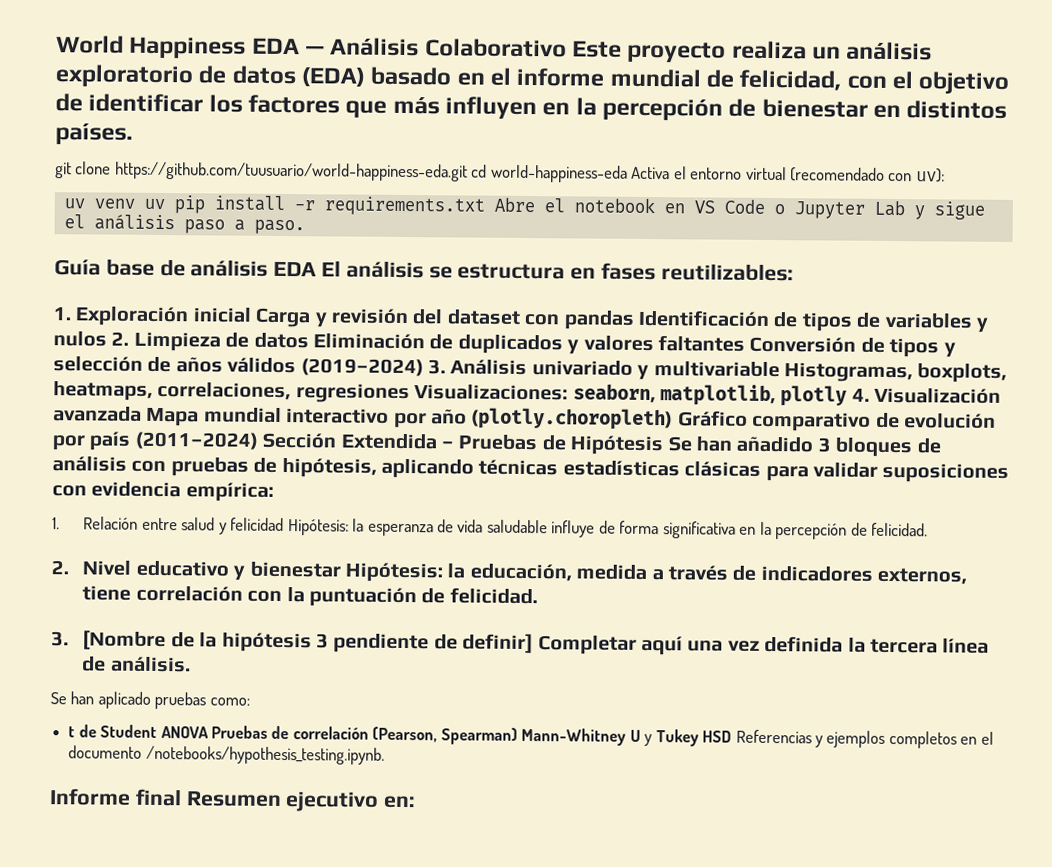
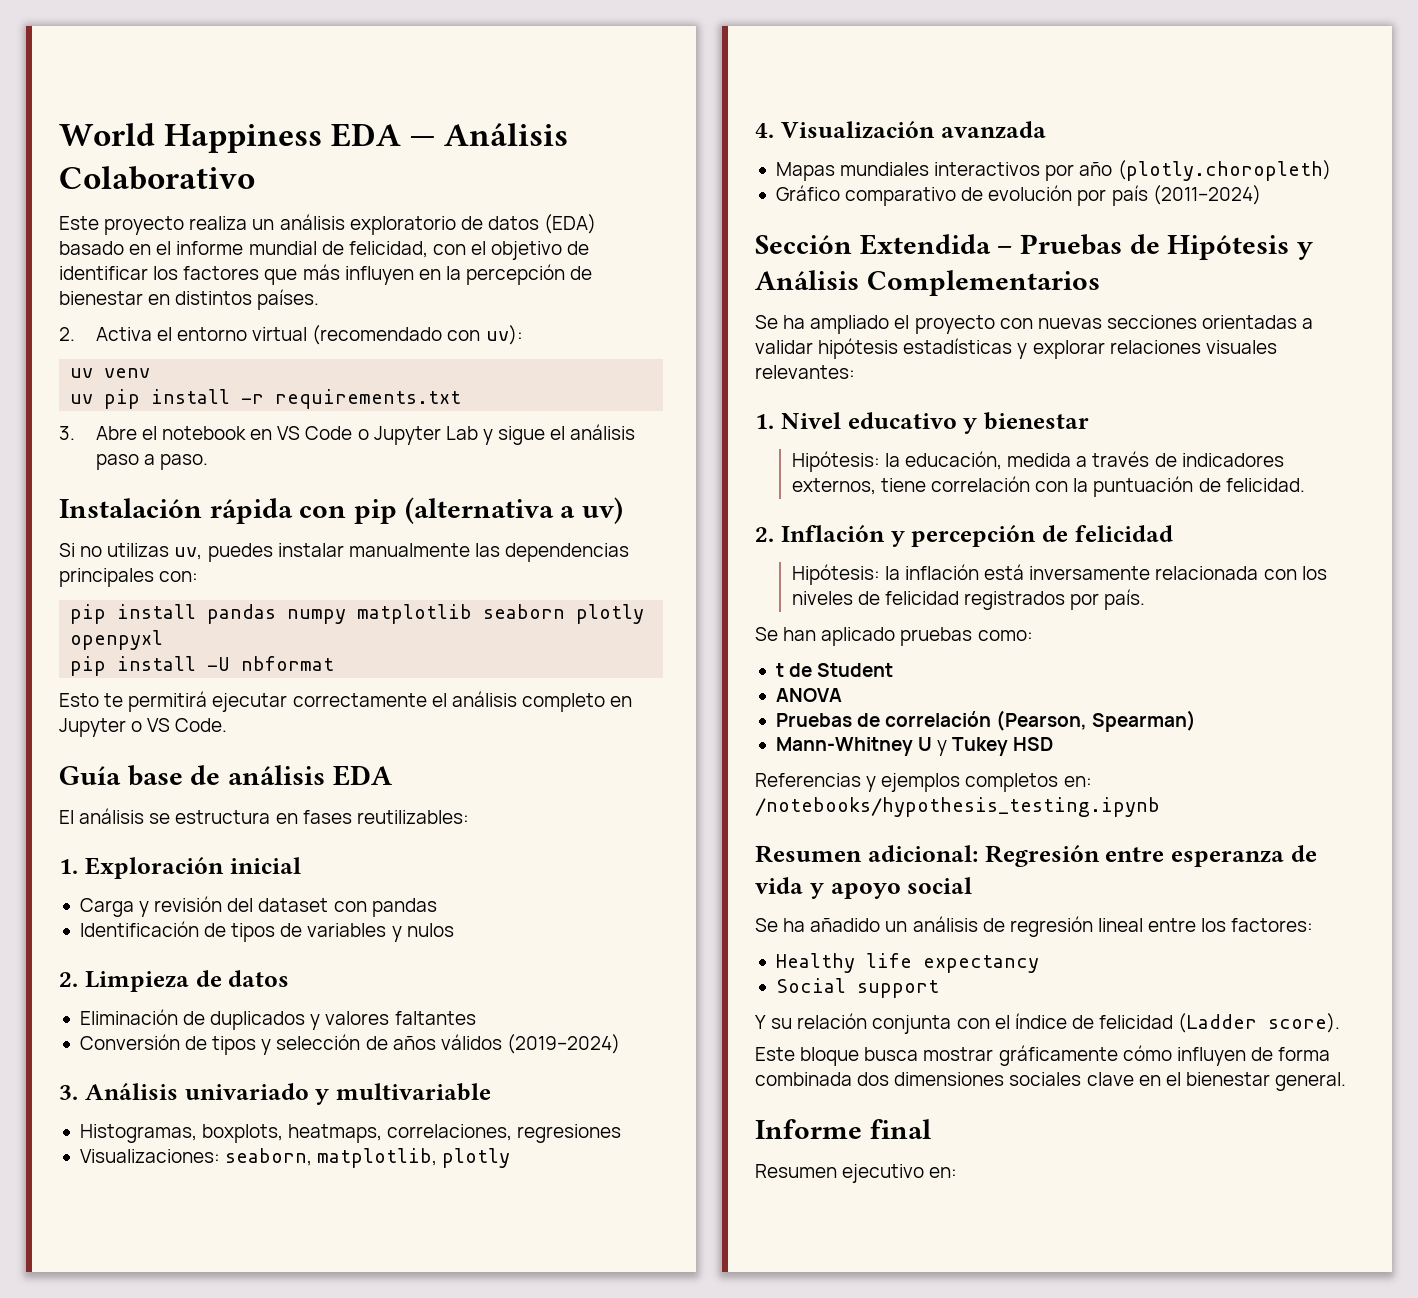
- World Happiness EDA — Análisis Colaborativo Este proyecto realiza un análisis exploratorio de datos (EDA) basado en el informe mundial de felicidad, con el objetivo de identificar los factores que más influyen en la percepción de bienestar en distintos países.
+ World Happiness EDA — Análisis Colaborativo
+ Este proyecto realiza un análisis exploratorio de datos (EDA) basado en el informe mundial de felicidad, con el objetivo de identificar los factores que más influyen en la percepción de bienestar en distintos países.
- git clone https://github.com/tuusuario/world-happiness-eda.git cd world-happiness-eda Activa el entorno virtual (recomendado con uv):
+ 2. Activa el entorno virtual (recomendado con uv):
- uv venv uv pip install -r requirements.txt Abre el notebook en VS Code o Jupyter Lab y sigue el análisis paso a paso.
+ uv venv
+ uv pip install -r requirements.txt
+ 3. Abre el notebook en VS Code o Jupyter Lab y sigue el análisis paso a paso.
+ Instalación rápida con pip (alternativa a uv)
+ Si no utilizas uv, puedes instalar manualmente las dependencias principales con:
+ pip install pandas numpy matplotlib seaborn plotly openpyxl
+ pip install -U nbformat
+ Esto te permitirá ejecutar correctamente el análisis completo en Jupyter o VS Code.
- Guía base de análisis EDA El análisis se estructura en fases reutilizables:
+ Guía base de análisis EDA
+ El análisis se estructura en fases reutilizables:
- 1. Exploración inicial Carga y revisión del dataset con pandas Identificación de tipos de variables y nulos 2. Limpieza de datos Eliminación de duplicados y valores faltantes Conversión de tipos y selección de años válidos (2019–2024) 3. Análisis univariado y multivariable Histogramas, boxplots, heatmaps, correlaciones, regresiones Visualizaciones:
+ 1. Exploración inicial
+ Carga y revisión del dataset con pandas
+ Identificación de tipos de variables y nulos
+ 2. Limpieza de datos
+ Eliminación de duplicados y valores faltantes
+ Conversión de tipos y selección de años válidos (2019–2024)
+ 3. Análisis univariado y multivariable
+ Histogramas, boxplots, heatmaps, correlaciones, regresiones
+ Visualizaciones:
- seaborn, matplotlib, plotly 4. Visualización avanzada Mapa mundial interactivo por año (plotly.choropleth) Gráfico comparativo de evolución por país (2011–2024) Sección Extendida – Pruebas de Hipótesis Se han añadido 3 bloques de análisis con pruebas de hipótesis, aplicando técnicas estadísticas clásicas para validar suposiciones con evidencia empírica:
- 1. Relación entre salud y felicidad Hipótesis: la esperanza de vida saludable influye de forma significativa en la percepción de felicidad.
- 2. Nivel educativo y bienestar Hipótesis:
+ seaborn, matplotlib, plotly
+ 4. Visualización avanzada
+ Mapas mundiales interactivos por año (plotly.choropleth)
+ Gráfico comparativo de evolución por país (2011–2024)
+ Sección Extendida – Pruebas de Hipótesis y Análisis Complementarios
+ Se ha ampliado el proyecto con nuevas secciones orientadas a validar hipótesis estadísticas y explorar relaciones visuales relevantes:
+ 1. Nivel educativo y bienestar
+ Hipótesis:
- 3. [Nombre de la hipótesis 3 pendiente de definir] Completar aquí una vez definida la tercera línea de análisis.
+ 2. Inflación y percepción de felicidad
+ Hipótesis: la inflación está inversamente relacionada con los niveles de felicidad registrados por país.
- t de Student ANOVA Pruebas de correlación (Pearson, Spearman) Mann-Whitney U y Tukey HSD Referencias y ejemplos completos en el documento /notebooks/hypothesis_testing.ipynb.
+ t de Student
+ ANOVA
+ Pruebas de correlación (Pearson, Spearman)
+ Mann-Whitney U y Tukey HSD
+ Referencias y ejemplos completos en: /notebooks/hypothesis_testing.ipynb
+ Resumen adicional: Regresión entre esperanza de vida y apoyo social
+ Se ha añadido un análisis de regresión lineal entre los factores:
+ Healthy life expectancy
+ Social support
+ Y su relación conjunta con el índice de felicidad (Ladder score).
+ Este bloque busca mostrar gráficamente cómo influyen de forma combinada dos dimensiones sociales clave en el bienestar general.
- Informe final Resumen ejecutivo en:
+ Informe final
+ Resumen ejecutivo en:

